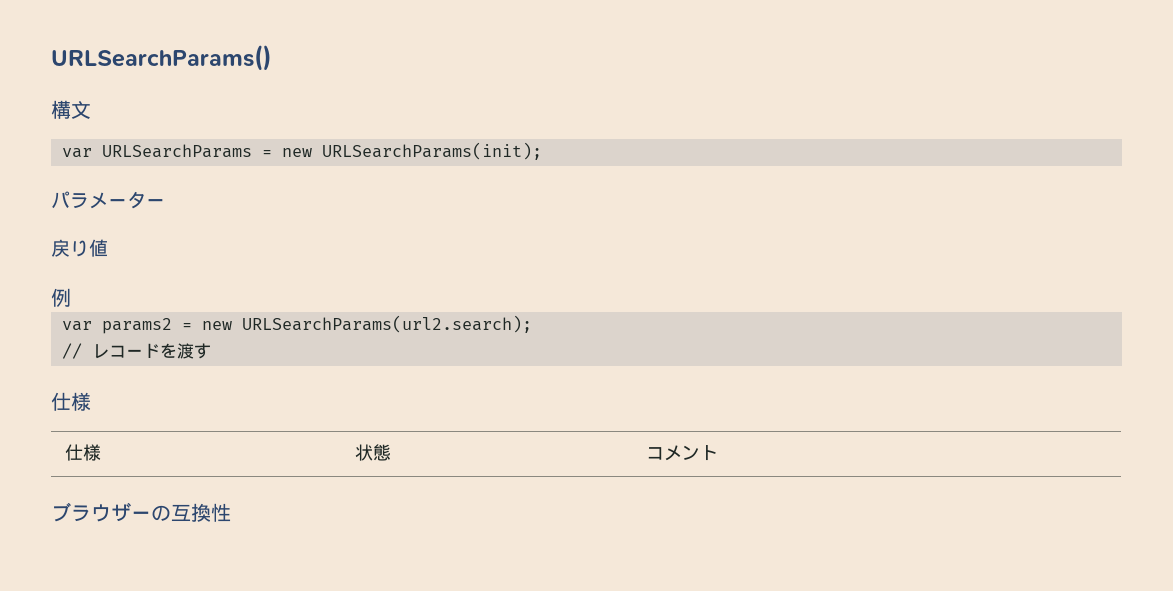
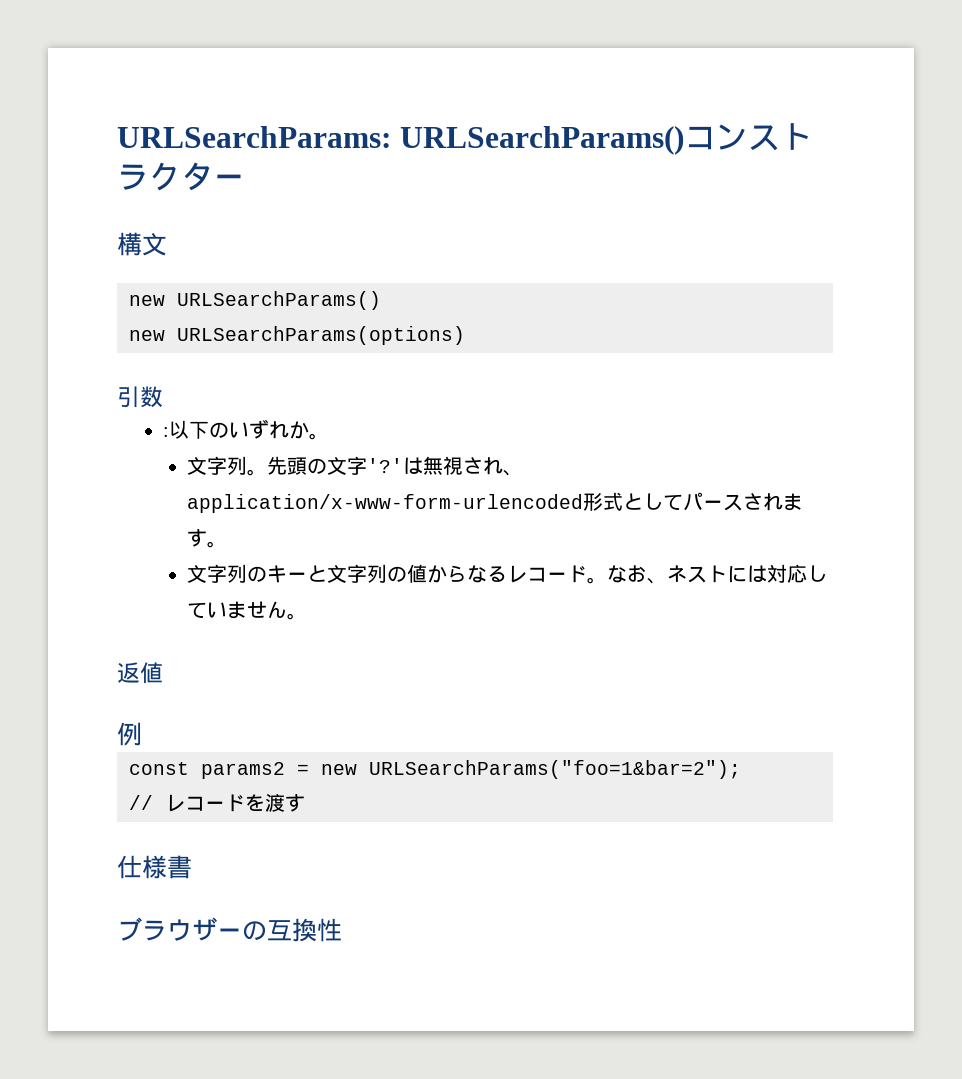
- URLSearchParams()
+ URLSearchParams: URLSearchParams()コンストラクター
  構文
- var URLSearchParams = new URLSearchParams(init);
- パラメーター
- 戻り値
+ new URLSearchParams()
+ new URLSearchParams(options)
+ 引数
+ :以下のいずれか。
+ 文字列。先頭の文字'?'は無視され、application/x-www-form-urlencoded形式としてパースされます。
+ 文字列のキーと文字列の値からなるレコード。なお、ネストには対応していません。
+ 返値
- var params2 = new URLSearchParams(url2.search);
+ const params2 = new URLSearchParams("foo=1&bar=2");
  // レコードを渡す
- 仕様
- 仕様 | 状態 | コメント
+ 仕様書

